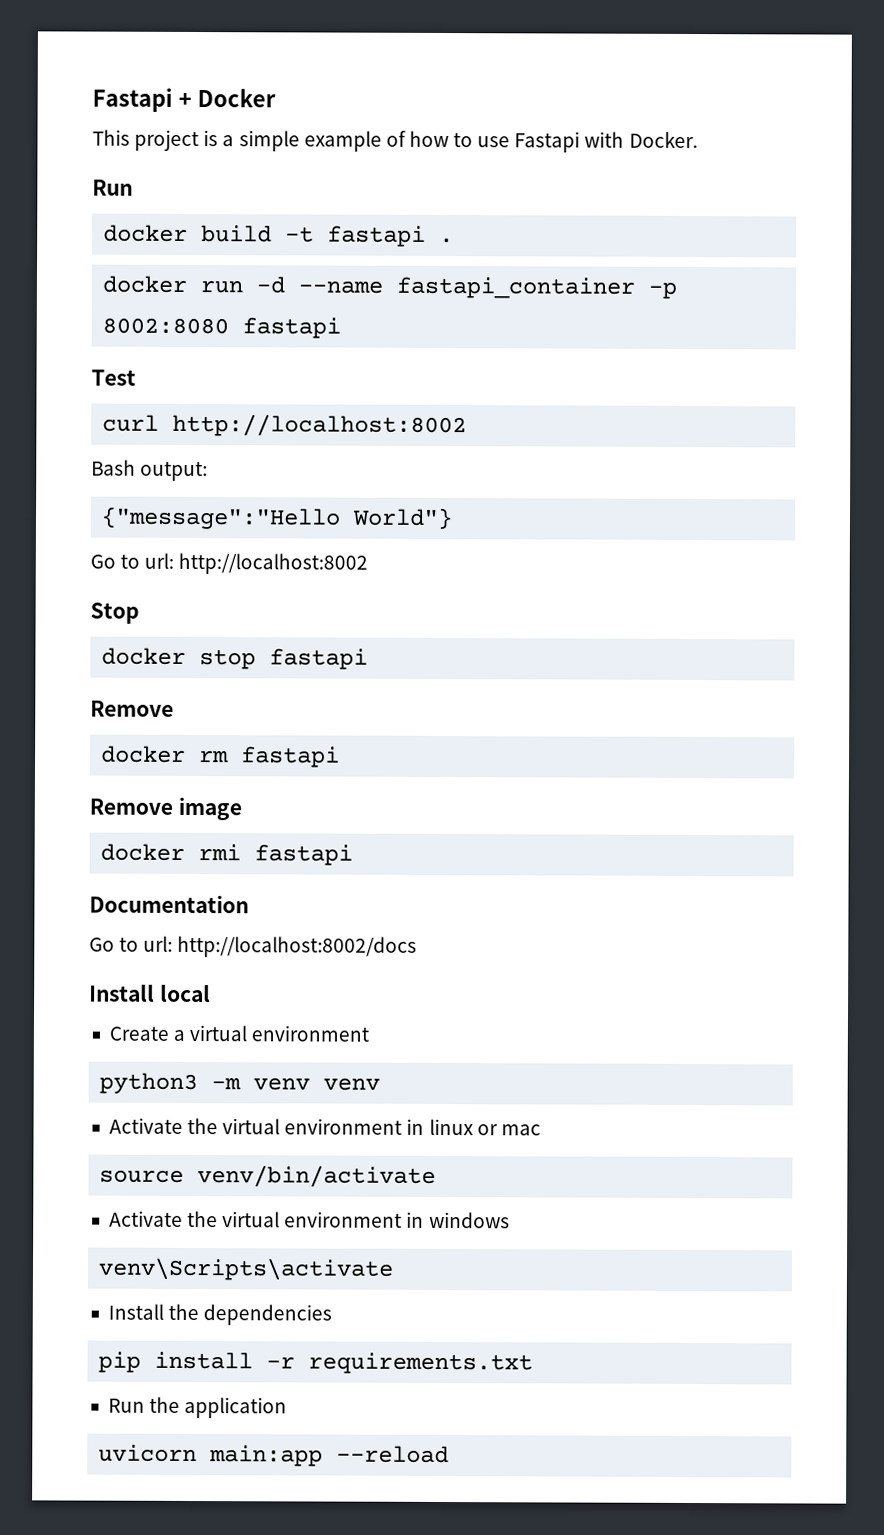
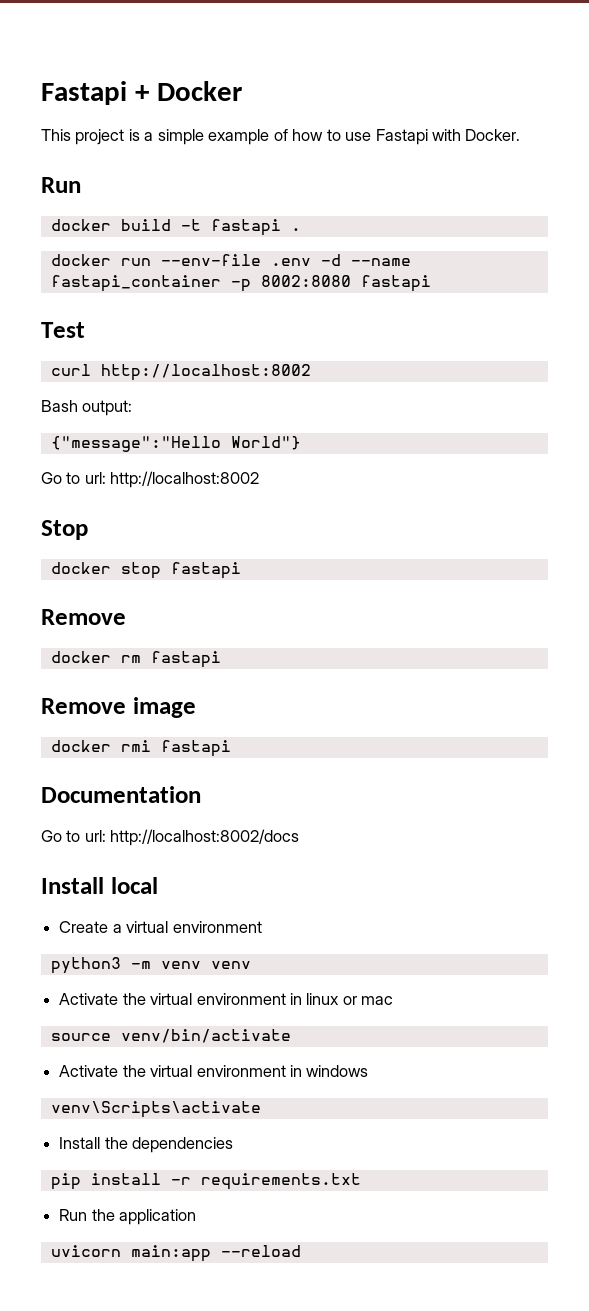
- docker run -d --name fastapi_container -p 8002:8080 fastapi
+ docker run --env-file .env -d --name fastapi_container -p 8002:8080 fastapi

